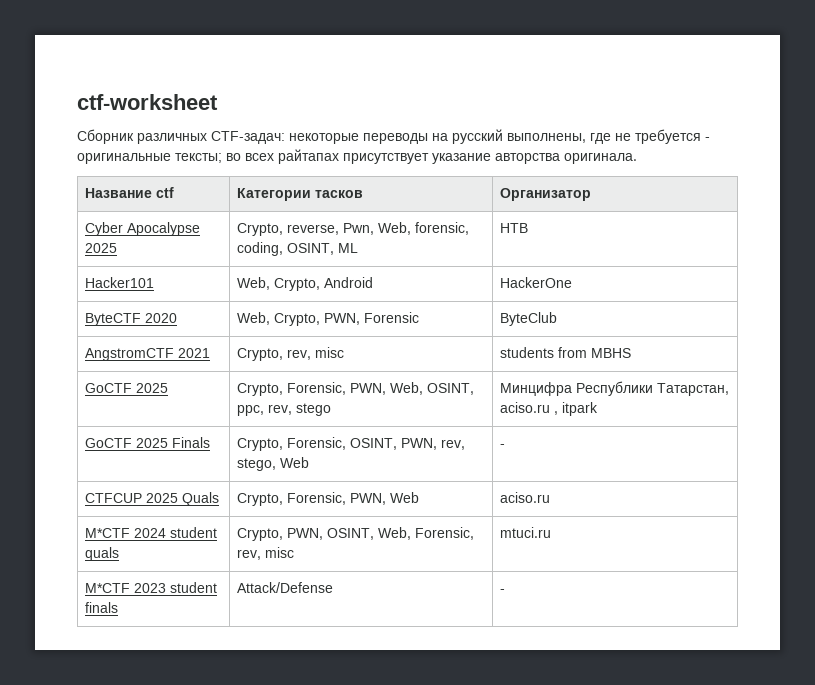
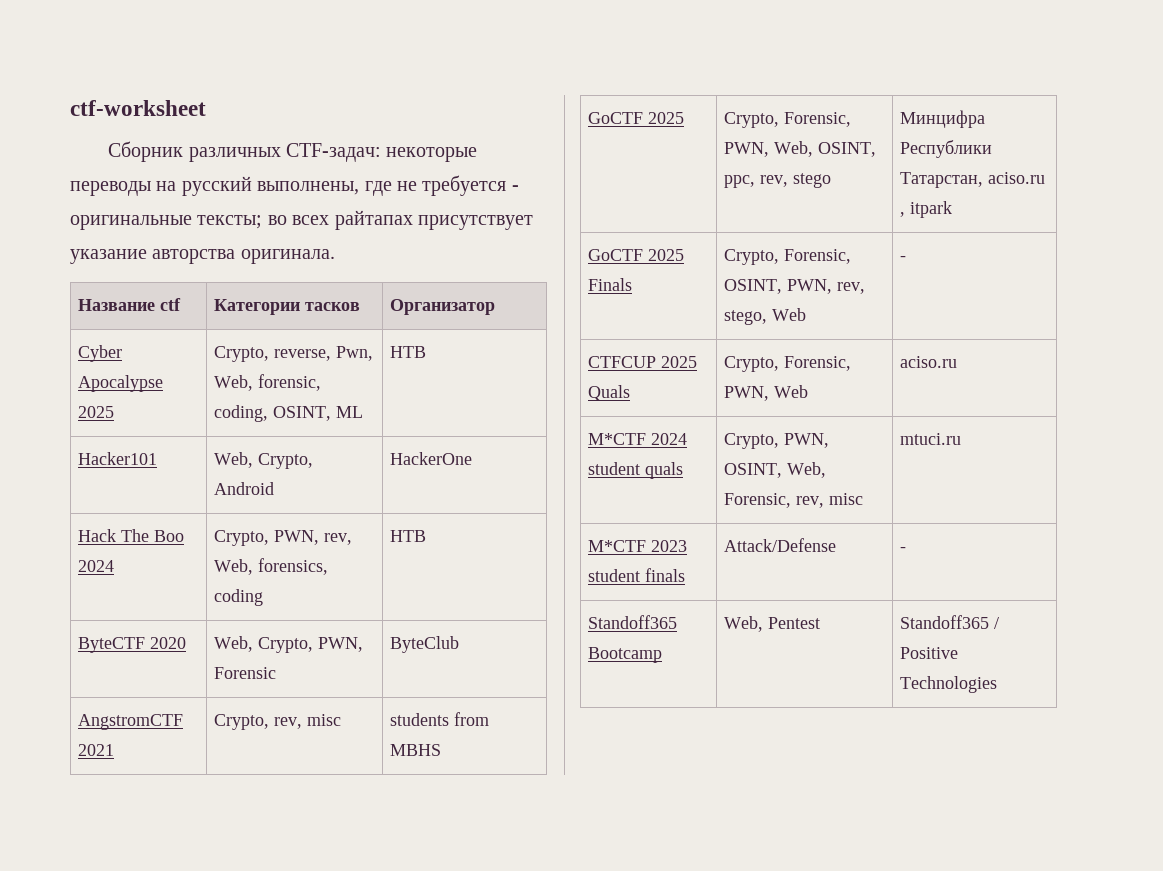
+ Hack The Boo 2024 | Crypto, PWN, rev, Web, forensics, coding | HTB
+ Standoff365 Bootcamp | Web, Pentest | Standoff365 / Positive Technologies

